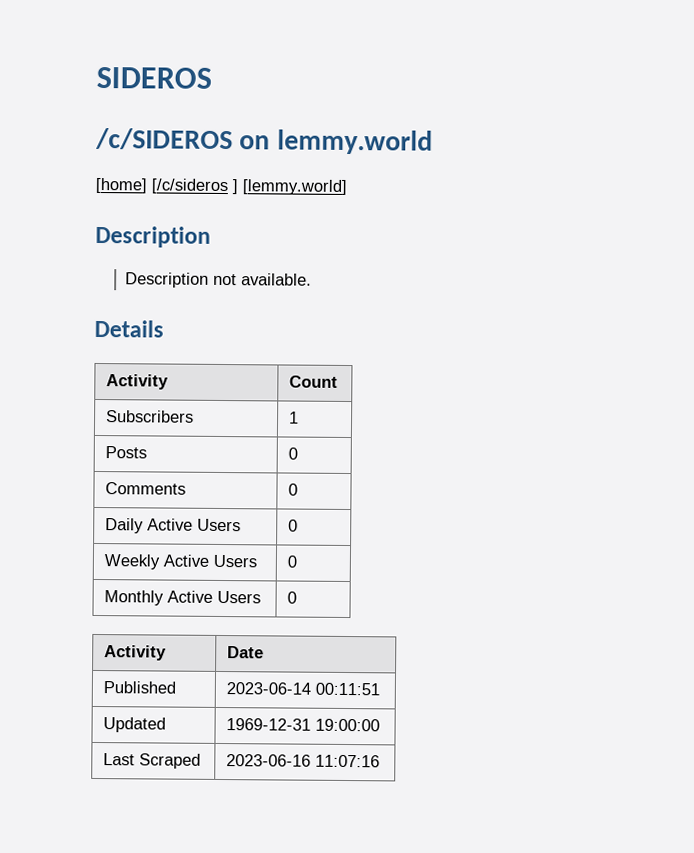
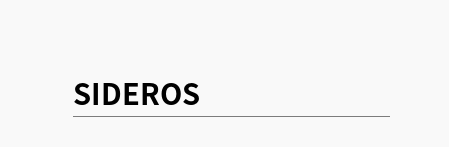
- /c/SIDEROS on lemmy.world
- [home] [/c/sideros ] [lemmy.world]
- Description
- Description not available.
- Details
- Activity | Count
- Subscribers | 1
- Posts | 0
- Comments | 0
- Daily Active Users | 0
- Weekly Active Users | 0
- Monthly Active Users | 0
- Activity | Date
- Published | 2023-06-14 00:11:51
- Updated | 1969-12-31 19:00:00
- Last Scraped | 2023-06-16 11:07:16

